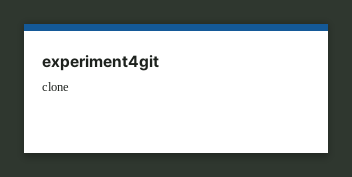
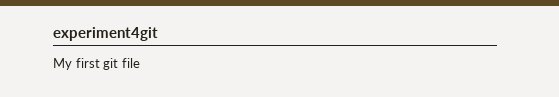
- clone
+ My first git file

